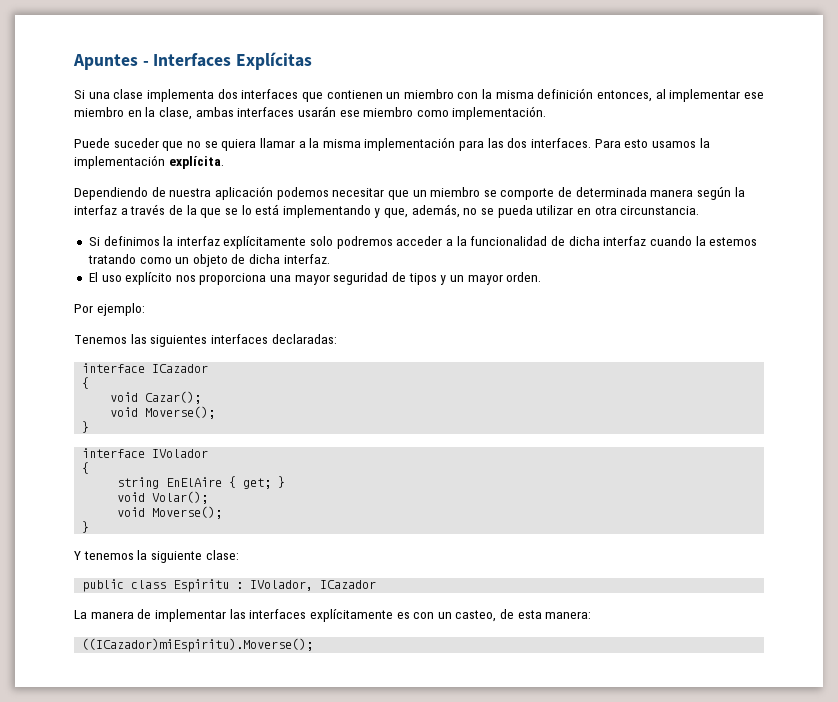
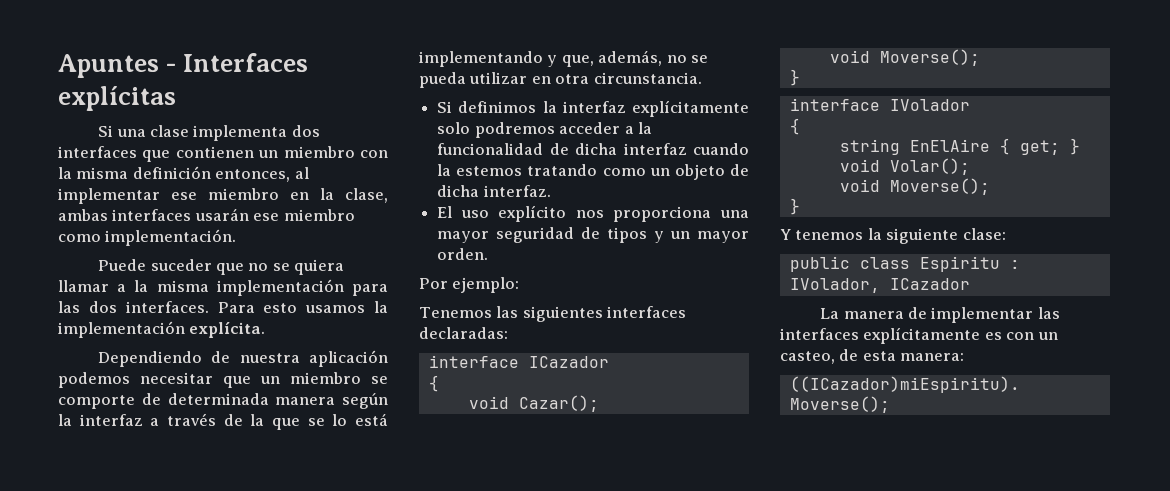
- Apuntes - Interfaces Explícitas
+ Apuntes - Interfaces explícitas

